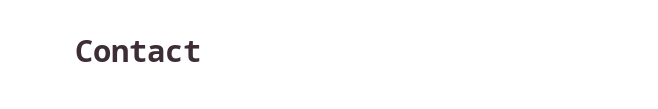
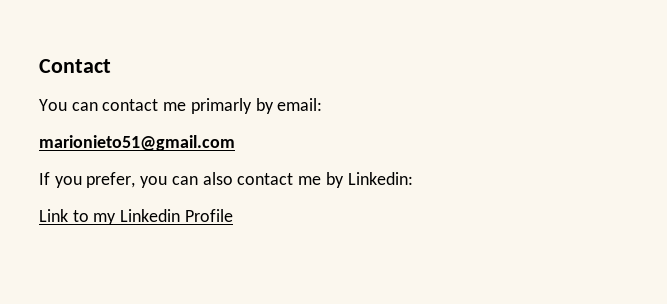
+ You can contact me primarly by email:
+ marionieto51@gmail.com
+ If you prefer, you can also contact me by Linkedin:
+ Link to my Linkedin Profile

